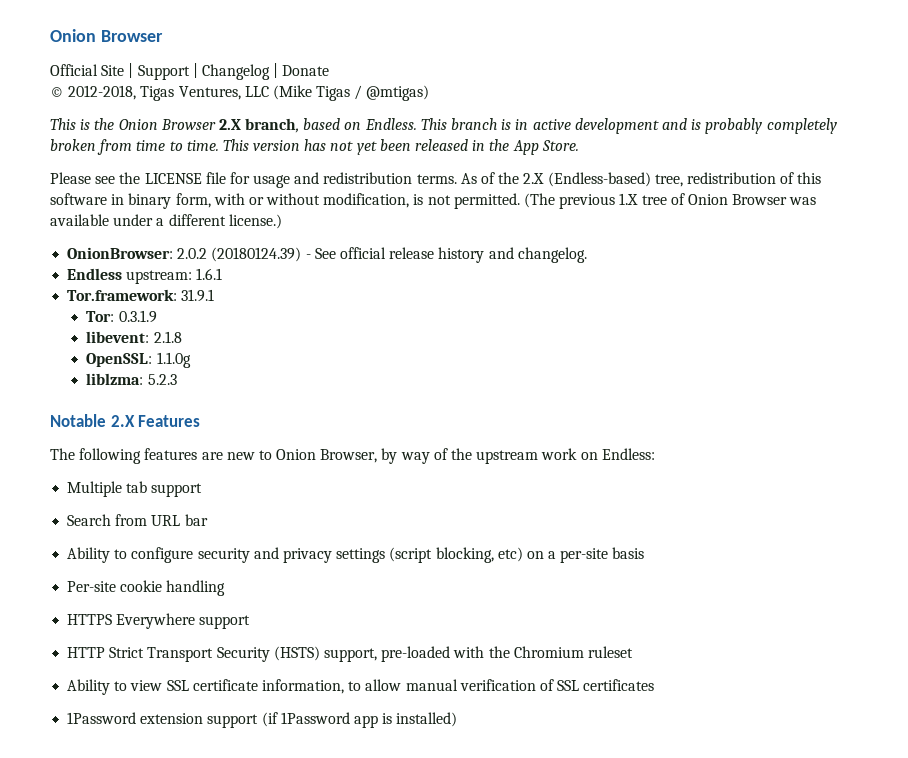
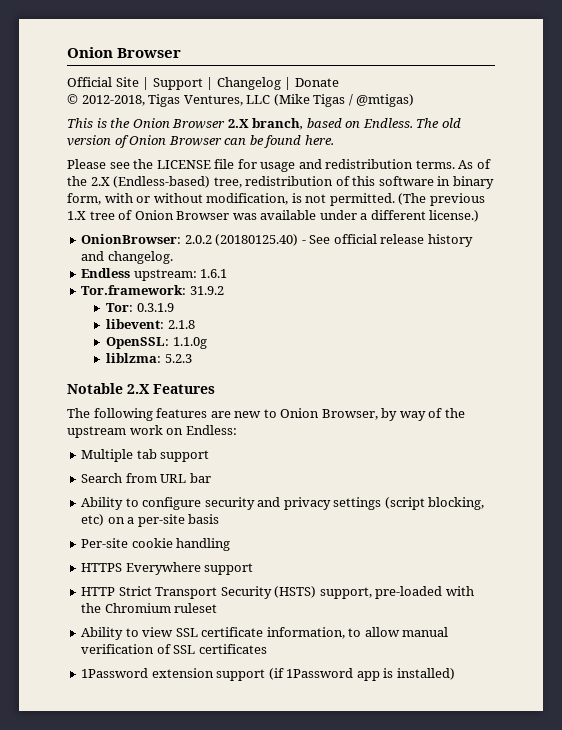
- This branch is in active development and is probably completely broken from time to time. This version has not yet been released in the App Store.
+ The old version of Onion Browser can be found here.
- OnionBrowser: 2.0.2 (20180124.39) - See official release history and changelog.
+ OnionBrowser: 2.0.2 (20180125.40) - See official release history and changelog.
- Tor.framework: 31.9.1
+ Tor.framework: 31.9.2

